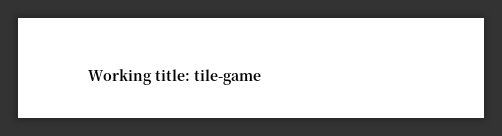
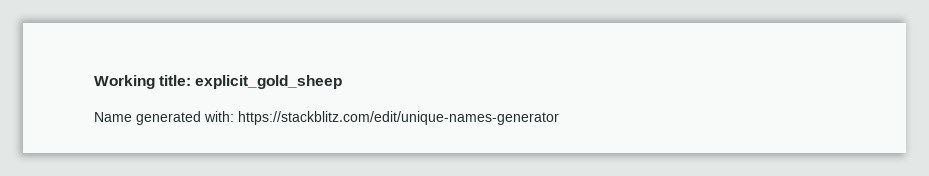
- Working title: tile-game
+ Working title: explicit_gold_sheep
+ Name generated with: https://stackblitz.com/edit/unique-names-generator

